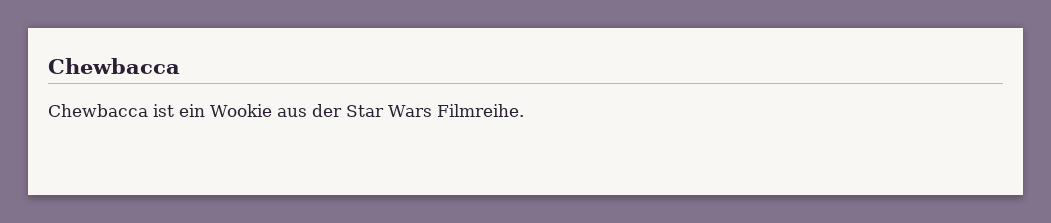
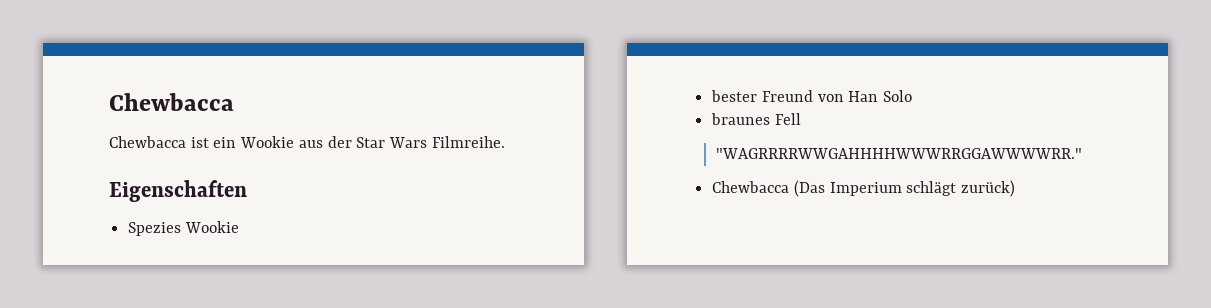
+ Eigenschaften
+ Spezies Wookie
+ bester Freund von Han Solo
+ braunes Fell
+ "WAGRRRRWWGAHHHHWWWRRGGAWWWWRR."
+ Chewbacca (Das Imperium schlägt zurück)

